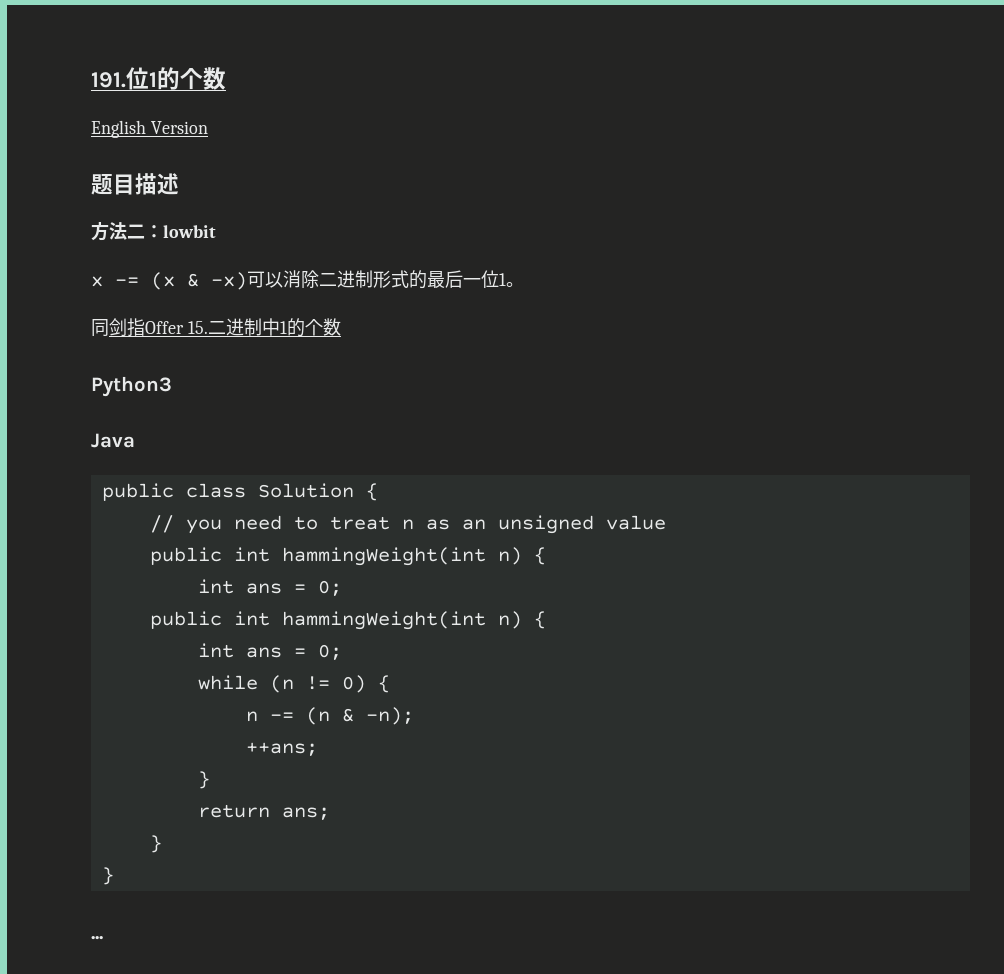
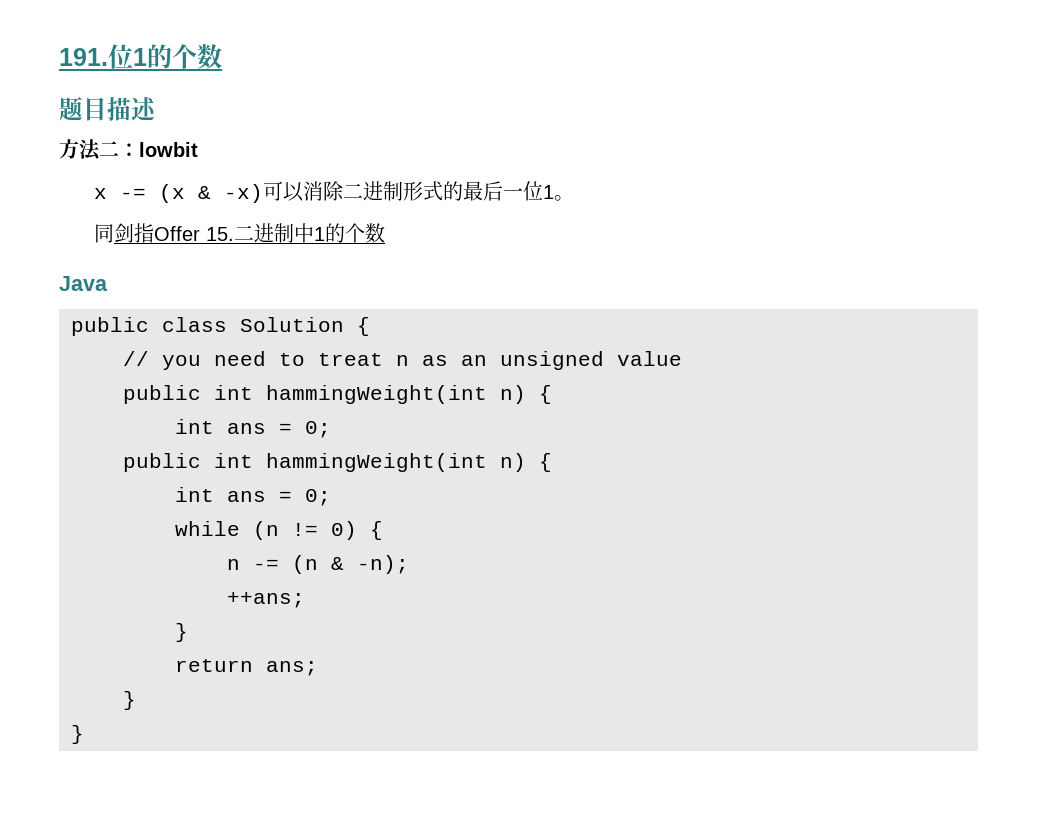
- English Version
- Python3
- ...

